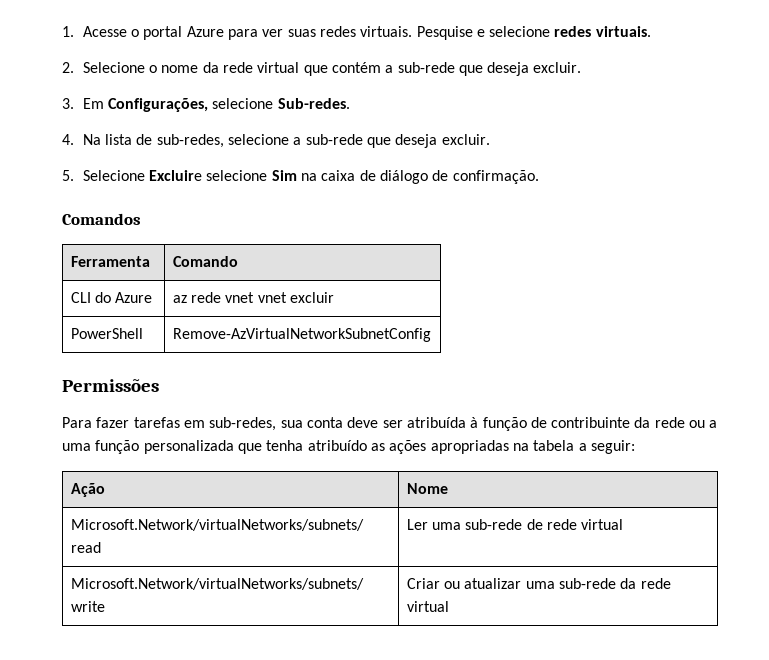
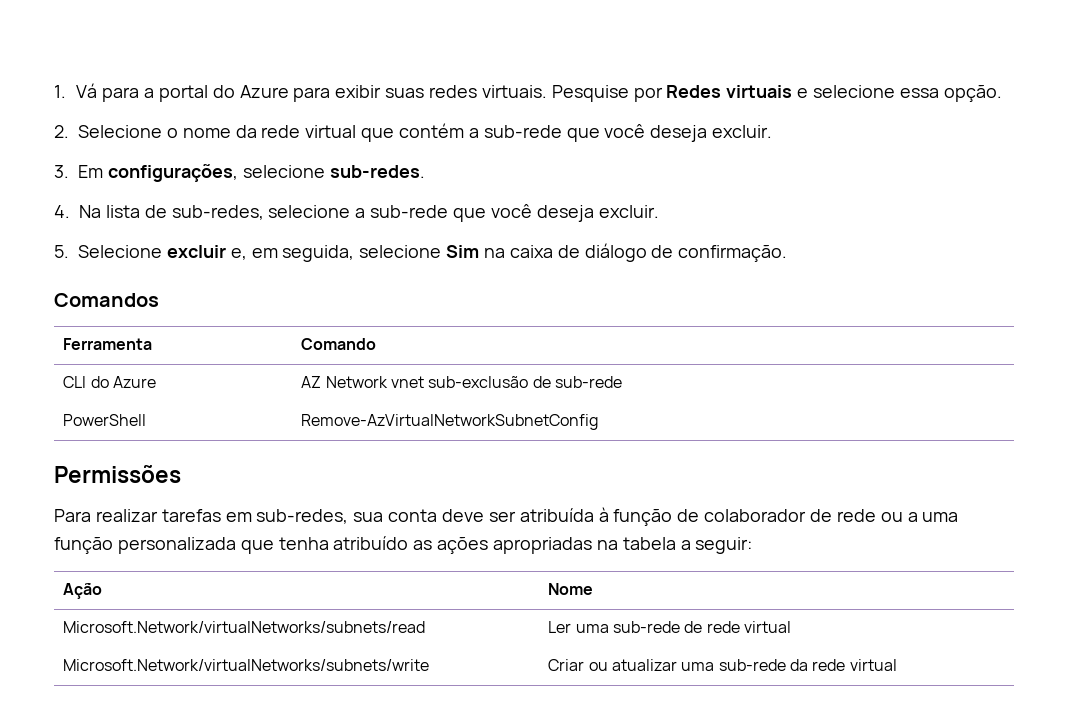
- 1. Acesse o portal Azure para ver suas redes virtuais.
+ 1. Vá para a portal do Azure para exibir suas redes virtuais.
- Pesquise e selecione redes virtuais.
+ Pesquise por Redes virtuais e selecione essa opção.
- 2. Selecione o nome da rede virtual que contém a sub-rede que deseja excluir.
+ 2. Selecione o nome da rede virtual que contém a sub-rede que você deseja excluir.
- 3. Em Configurações, selecione Sub-redes.
+ 3. Em configurações, selecione sub-redes.
- 4. Na lista de sub-redes, selecione a sub-rede que deseja excluir.
+ 4. Na lista de sub-redes, selecione a sub-rede que você deseja excluir.
- 5. Selecione Excluire selecione Sim na caixa de diálogo de confirmação.
+ 5. Selecione excluir e, em seguida, selecione Sim na caixa de diálogo de confirmação.
- CLI do Azure | az rede vnet vnet excluir
+ CLI do Azure | AZ Network vnet sub-exclusão de sub-rede
- Para fazer tarefas em sub-redes, sua conta deve ser atribuída à função de contribuinte da rede ou a uma função personalizada que tenha atribuído as ações apropriadas na tabela a seguir:
+ Para realizar tarefas em sub-redes, sua conta deve ser atribuída à função de colaborador de rede ou a uma função personalizada que tenha atribuído as ações apropriadas na tabela a seguir:

